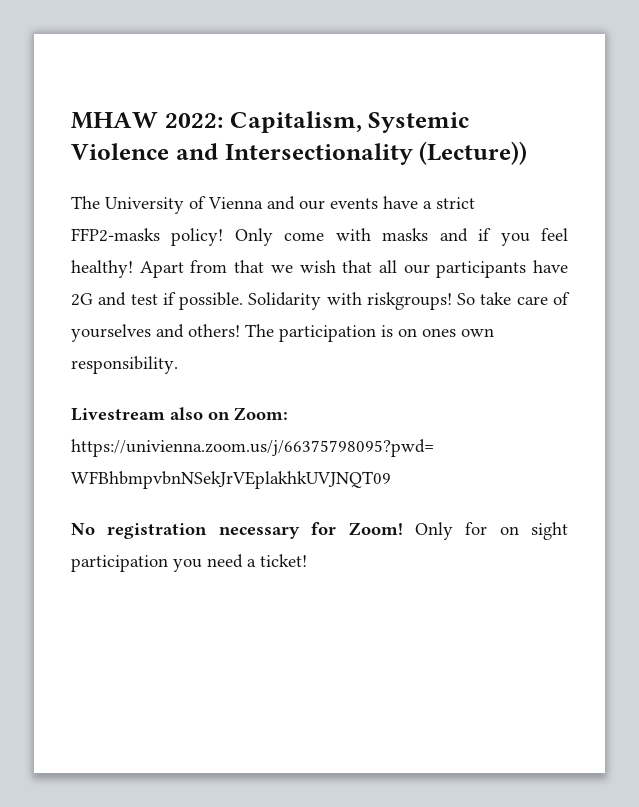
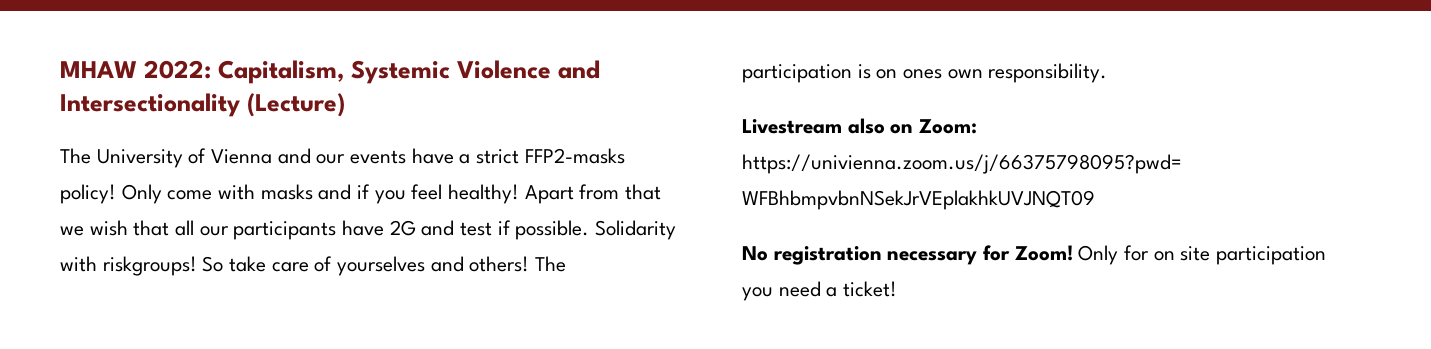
- MHAW 2022: Capitalism, Systemic Violence and Intersectionality (Lecture))
+ MHAW 2022: Capitalism, Systemic Violence and Intersectionality (Lecture)
- Only for on sight participation you need a ticket!
+ Only for on site participation you need a ticket!

